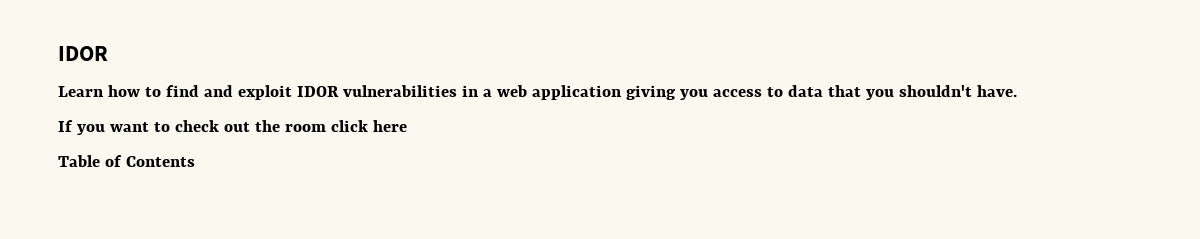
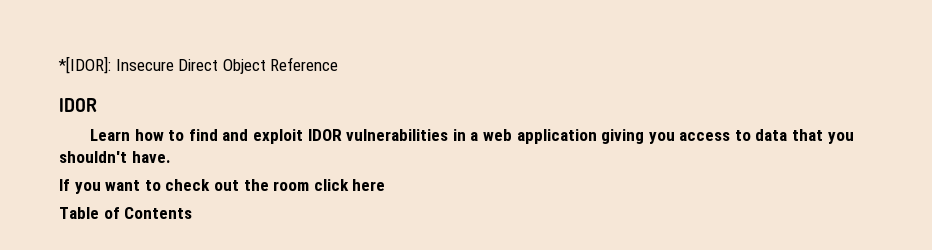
+ *[IDOR]: Insecure Direct Object Reference

